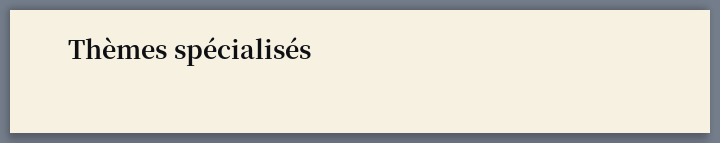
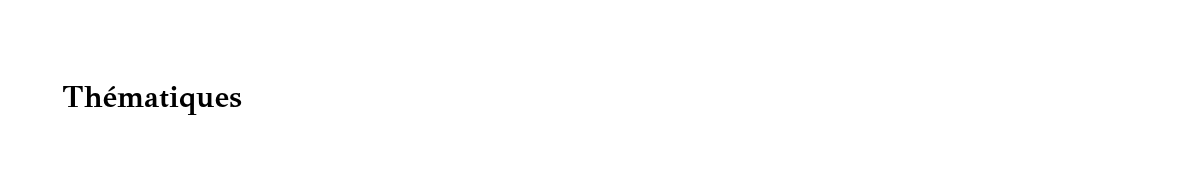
- Thèmes spécialisés
+ Thématiques

